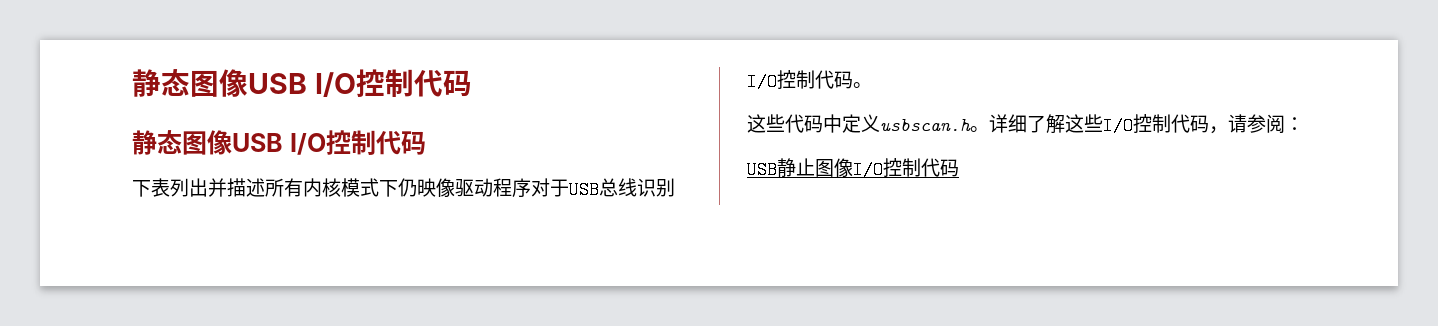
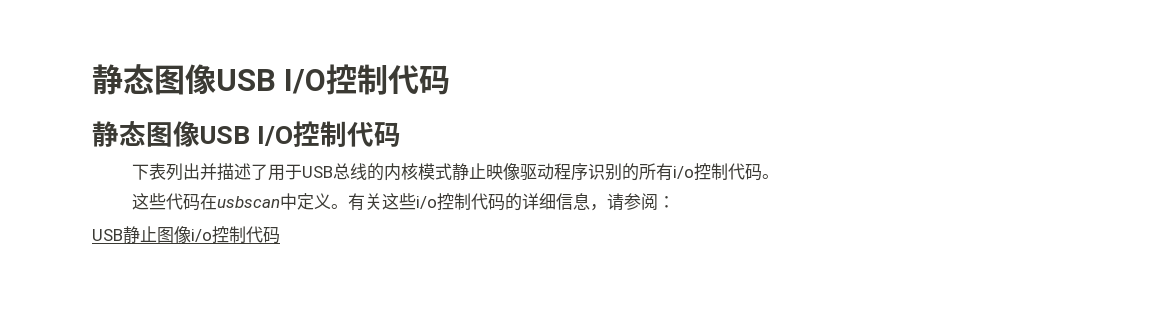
- 下表列出并描述所有内核模式下仍映像驱动程序对于USB总线识别I/O控制代码。
+ 下表列出并描述了用于USB总线的内核模式静止映像驱动程序识别的所有i/o控制代码。
- 这些代码中定义usbscan.h。详细了解这些I/O控制代码，请参阅：
+ 这些代码在usbscan中定义。有关这些i/o控制代码的详细信息，请参阅：
- USB静止图像I/O控制代码
+ USB静止图像i/o控制代码

